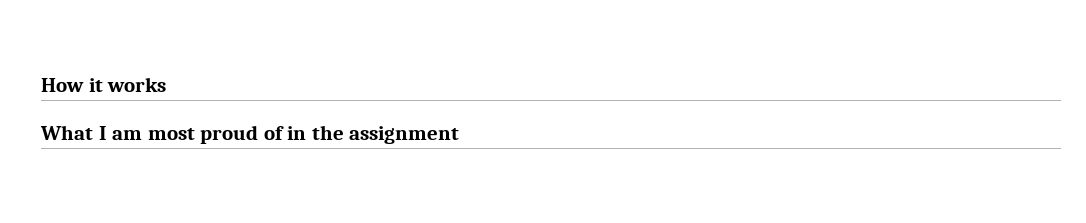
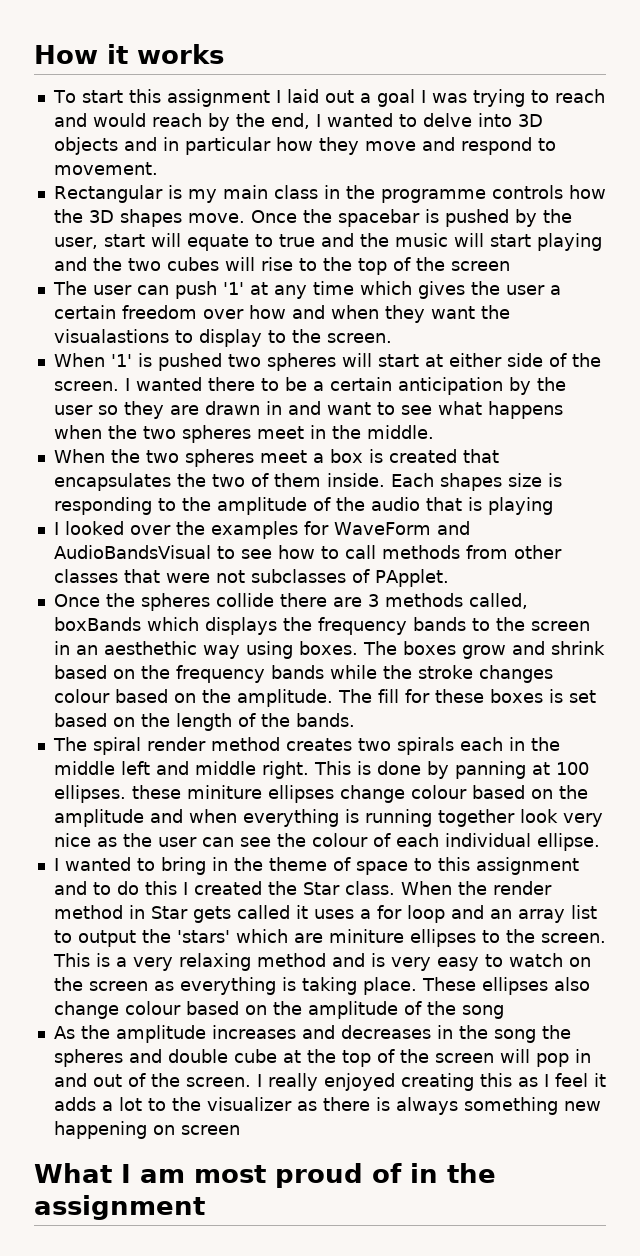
+ To start this assignment I laid out a goal I was trying to reach and would reach by the end, I wanted to delve into 3D objects and in particular how they move and respond to movement.
+ Rectangular is my main class in the programme controls how the 3D shapes move. Once the spacebar is pushed by the user, start will equate to true and the music will start playing and the two cubes will rise to the top of the screen
+ The user can push '1' at any time which gives the user a certain freedom over how and when they want the visualastions to display to the screen.
+ When '1' is pushed two spheres will start at either side of the screen. I wanted there to be a certain anticipation by the user so they are drawn in and want to see what happens when the two spheres meet in the middle.
+ When the two spheres meet a box is created that encapsulates the two of them inside. Each shapes size is responding to the amplitude of the audio that is playing
+ I looked over the examples for WaveForm and AudioBandsVisual to see how to call methods from other classes that were not subclasses of PApplet.
+ Once the spheres collide there are 3 methods called, boxBands which displays the frequency bands to the screen in an aesthethic way using boxes. The boxes grow and shrink based on the frequency bands while the stroke changes colour based on the amplitude. The fill for these boxes is set based on the length of the bands.
+ The spiral render method creates two spirals each in the middle left and middle right. This is done by panning at 100 ellipses. these miniture ellipses change colour based on the amplitude and when everything is running together look very nice as the user can see the colour of each individual ellipse.
+ I wanted to bring in the theme of space to this assignment and to do this I created the Star class. When the render method in Star gets called it uses a for loop and an array list to output the 'stars' which are miniture ellipses to the screen. This is a very relaxing method and is very easy to watch on the screen as everything is taking place. These ellipses also change colour based on the amplitude of the song
+ As the amplitude increases and decreases in the song the spheres and double cube at the top of the screen will pop in and out of the screen. I really enjoyed creating this as I feel it adds a lot to the visualizer as there is always something new happening on screen

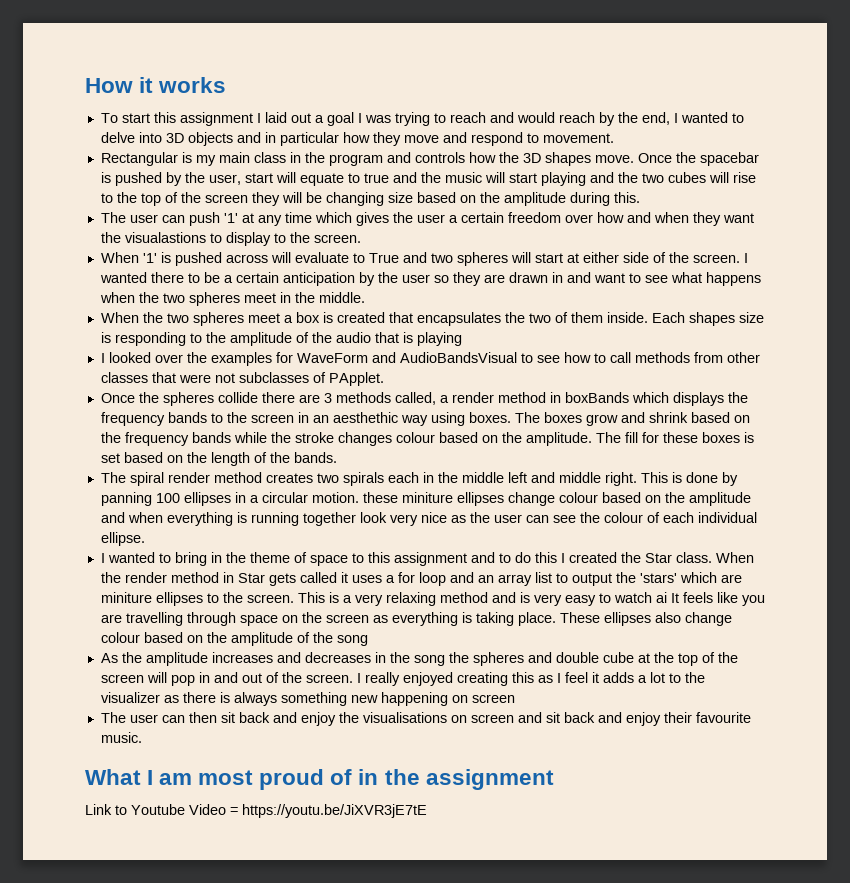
- Rectangular is my main class in the programme controls how the 3D shapes move.
+ Rectangular is my main class in the program and controls how the 3D shapes move.
- Once the spacebar is pushed by the user, start will equate to true and the music will start playing and the two cubes will rise to the top of the screen
+ Once the spacebar is pushed by the user, start will equate to true and the music will start playing and the two cubes will rise to the top of the screen they will be changing size based on the amplitude during this.
- When '1' is pushed two spheres will start at either side of the screen.
+ When '1' is pushed across will evaluate to True and two spheres will start at either side of the screen.
- Once the spheres collide there are 3 methods called, boxBands which displays the frequency bands to the screen in an aesthethic way using boxes.
+ Once the spheres collide there are 3 methods called, a render method in boxBands which displays the frequency bands to the screen in an aesthethic way using boxes.
- This is done by panning at 100 ellipses. these miniture ellipses change colour based on the amplitude and when everything is running together look very nice as the user can see the colour of each individual ellipse.
+ This is done by panning 100 ellipses in a circular motion. these miniture ellipses change colour based on the amplitude and when everything is running together look very nice as the user can see the colour of each individual ellipse.
- This is a very relaxing method and is very easy to watch on the screen as everything is taking place.
+ This is a very relaxing method and is very easy to watch ai It feels like you are travelling through space on the screen as everything is taking place.
+ The user can then sit back and enjoy the visualisations on screen and sit back and enjoy their favourite music.
+ Link to Youtube Video = https://youtu.be/JiXVR3jE7tE

